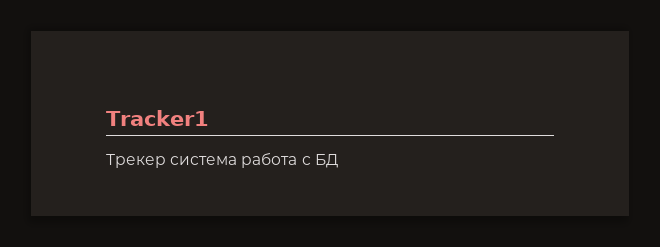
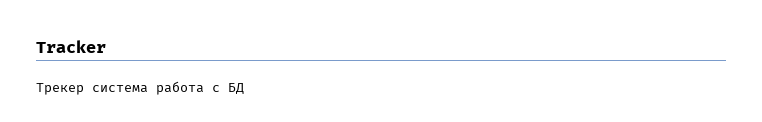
- Tracker1
+ Tracker

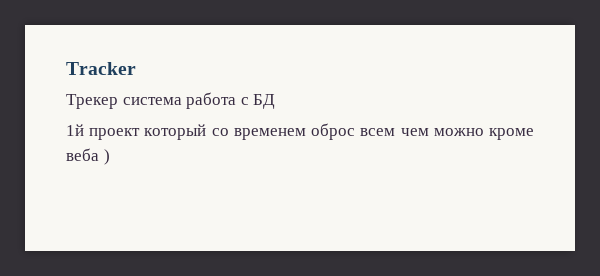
+ 1й проект который со временем оброс всем чем можно кроме веба )

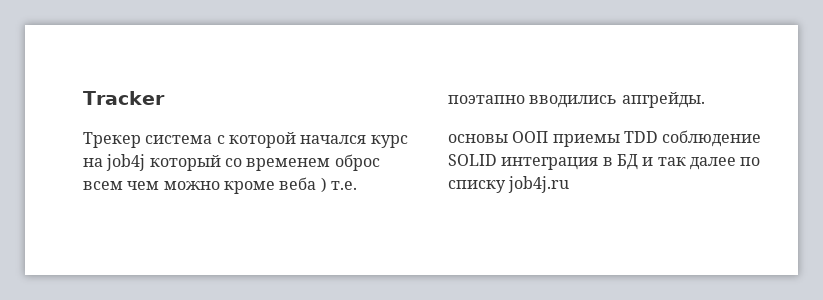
- Трекер система работа с БД
- 1й проект который со временем оброс всем чем можно кроме веба )
+ Трекер система с которой начался курс на job4j который со временем оброс всем чем можно кроме веба ) т.е. поэтапно вводились апгрейды.
+ основы ООП приемы TDD соблюдение SOLID интеграция в БД и так далее по списку job4j.ru

